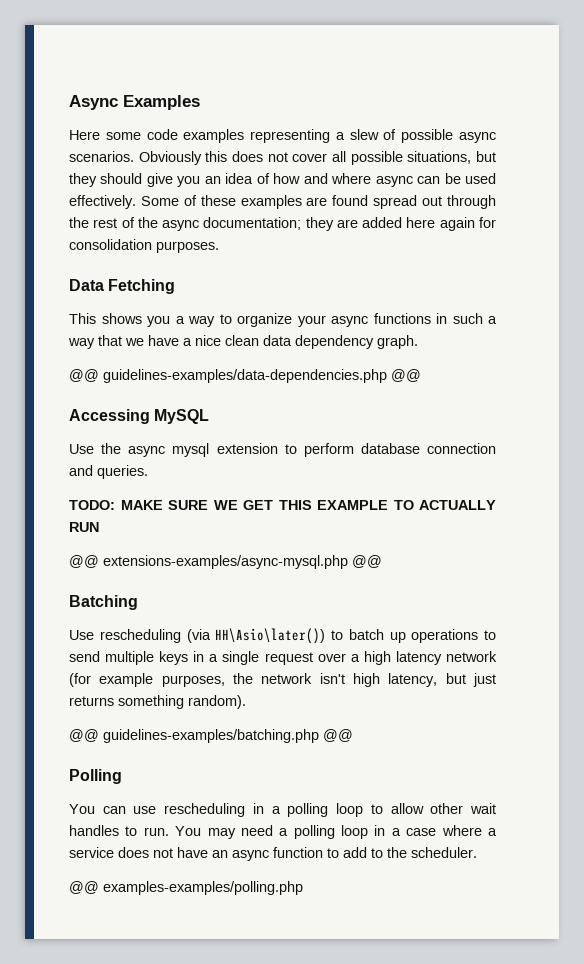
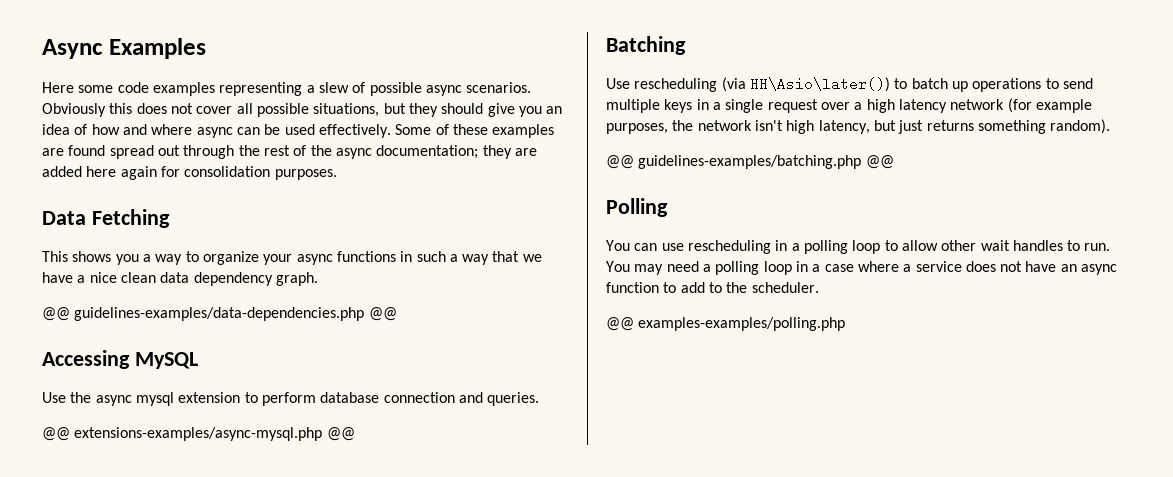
- TODO: MAKE SURE WE GET THIS EXAMPLE TO ACTUALLY RUN

